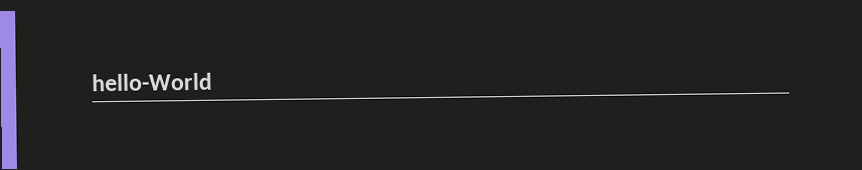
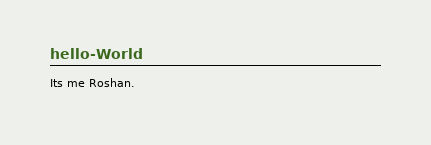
+ Its me Roshan.

